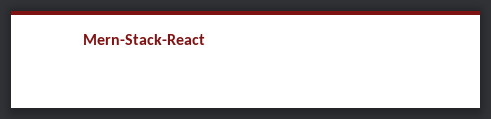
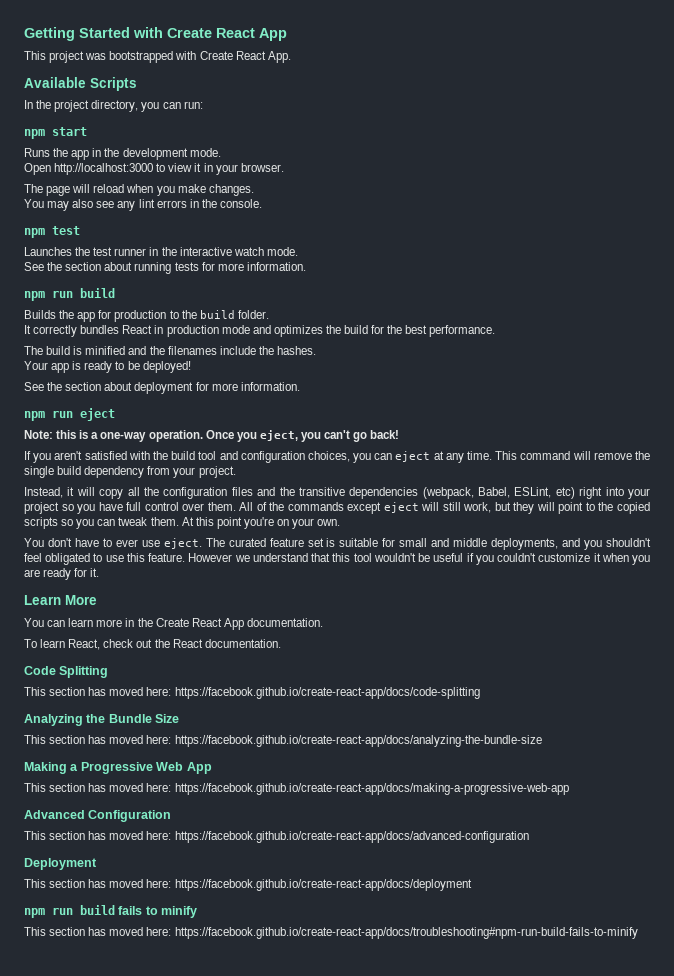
- Mern-Stack-React
+ Getting Started with Create React App
+ This project was bootstrapped with Create React App.
+ Available Scripts
+ In the project directory, you can run:
+ npm start
+ Runs the app in the development mode.
+ Open http://localhost:3000 to view it in your browser.
+ The page will reload when you make changes.
+ You may also see any lint errors in the console.
+ npm test
+ Launches the test runner in the interactive watch mode.
+ See the section about running tests for more information.
+ npm run build
+ Builds the app for production to the build folder.
+ It correctly bundles React in production mode and optimizes the build for the best performance.
+ The build is minified and the filenames include the hashes.
+ Your app is ready to be deployed!
+ See the section about deployment for more information.
+ npm run eject
+ Note: this is a one-way operation. Once you eject, you can't go back!
+ If you aren't satisfied with the build tool and configuration choices, you can eject at any time. This command will remove the single build dependency from your project.
+ Instead, it will copy all the configuration files and the transitive dependencies (webpack, Babel, ESLint, etc) right into your project so you have full control over them. All of the commands except eject will still work, but they will point to the copied scripts so you can tweak them. At this point you're on your own.
+ You don't have to ever use eject. The curated feature set is suitable for small and middle deployments, and you shouldn't feel obligated to use this feature. However we understand that this tool wouldn't be useful if you couldn't customize it when you are ready for it.
+ Learn More
+ You can learn more in the Create React App documentation.
+ To learn React, check out the React documentation.
+ Code Splitting
+ This section has moved here: https://facebook.github.io/create-react-app/docs/code-splitting
+ Analyzing the Bundle Size
+ This section has moved here: https://facebook.github.io/create-react-app/docs/analyzing-the-bundle-size
+ Making a Progressive Web App
+ This section has moved here: https://facebook.github.io/create-react-app/docs/making-a-progressive-web-app
+ Advanced Configuration
+ This section has moved here: https://facebook.github.io/create-react-app/docs/advanced-configuration
+ Deployment
+ This section has moved here: https://facebook.github.io/create-react-app/docs/deployment
+ npm run build fails to minify
+ This section has moved here: https://facebook.github.io/create-react-app/docs/troubleshooting#npm-run-build-fails-to-minify

